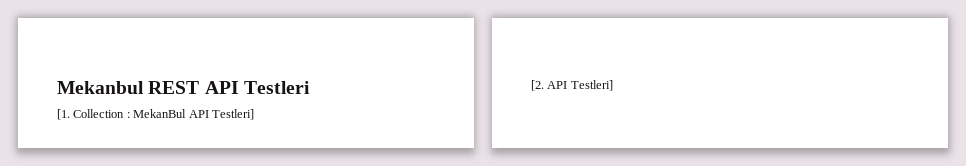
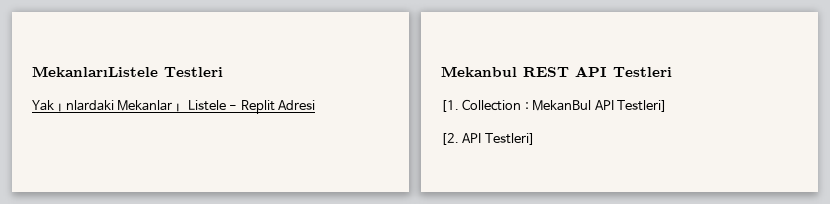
+ MekanlarıListele Testleri
+ Yakınlardaki Mekanları Listele - Replit Adresi

